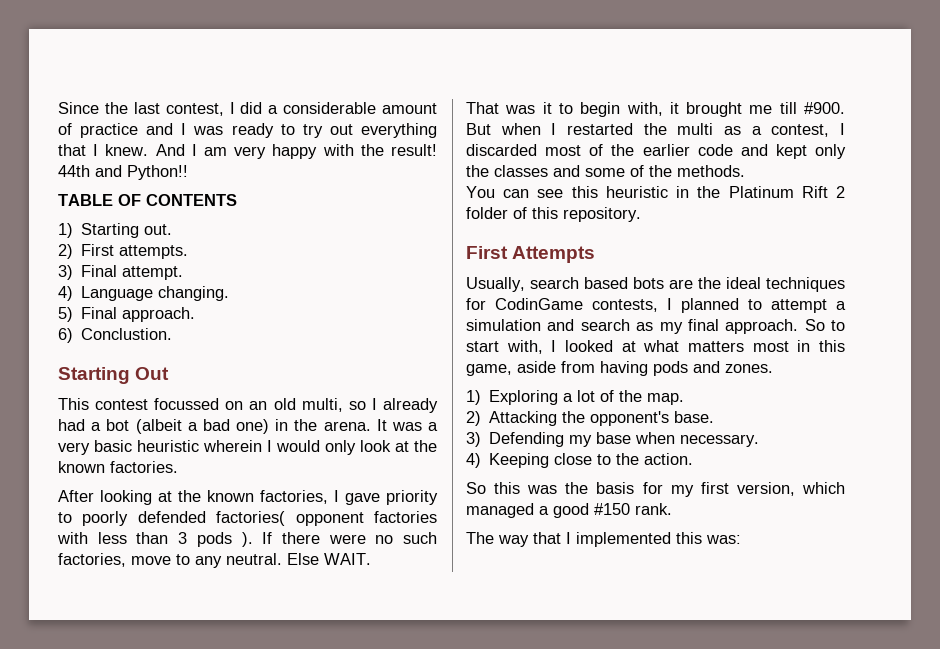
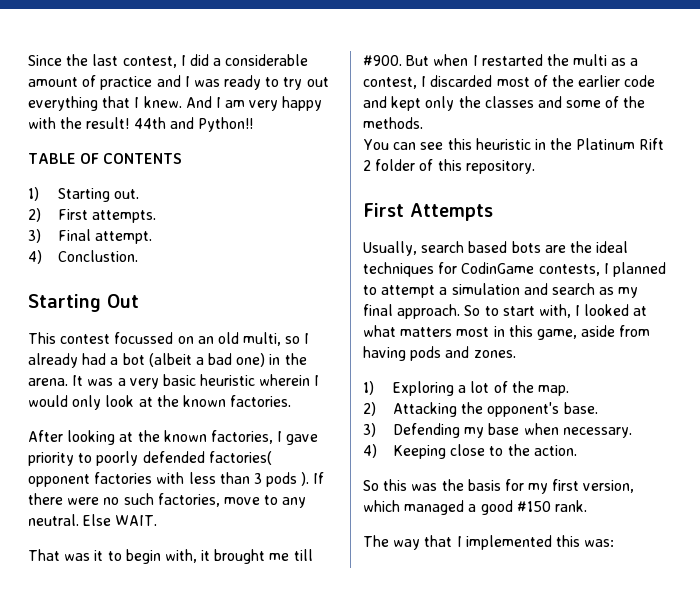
- 4) Language changing.
- 5) Final approach.
- 6) Conclustion.
+ 4) Conclustion.

